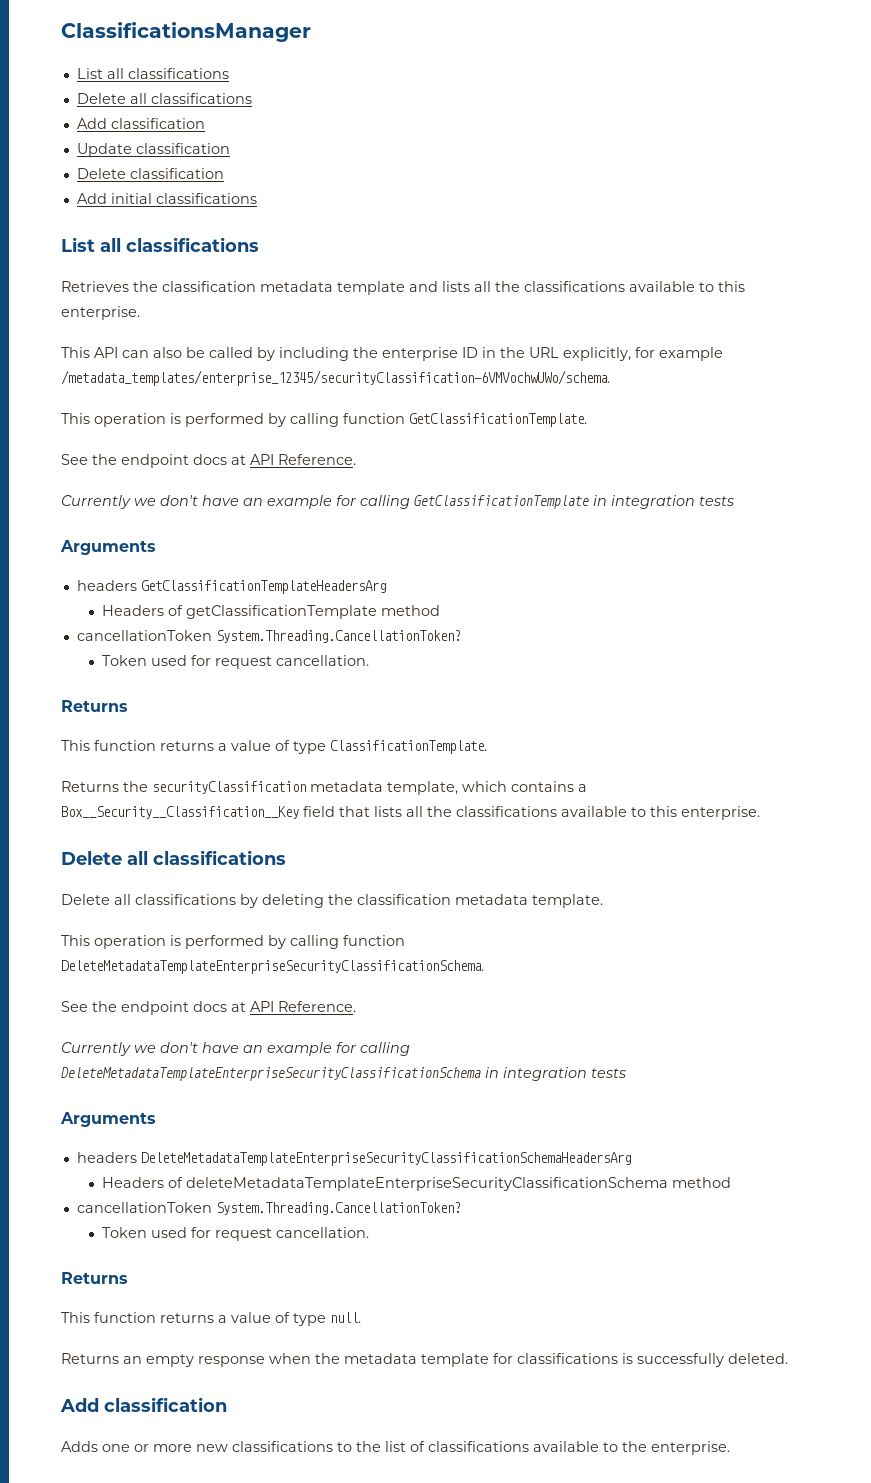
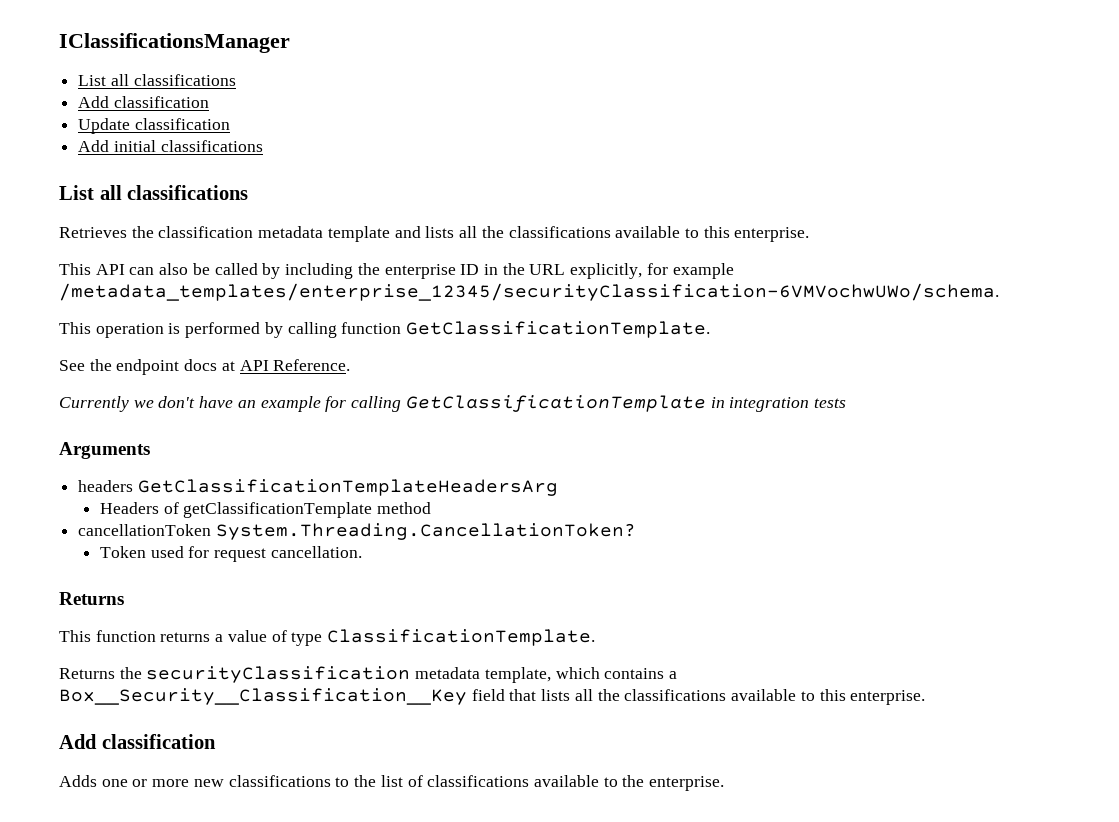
- ClassificationsManager
+ IClassificationsManager
  List all classifications
- Delete all classifications
- Delete classification
  Returns the securityClassification metadata template, which contains a Box__Security__Classification__Key field that lists all the classifications available to this enterprise.
- Delete all classifications
- Delete all classifications by deleting the classification metadata template.
- This operation is performed by calling function DeleteMetadataTemplateEnterpriseSecurityClassificationSchema.
- See the endpoint docs at API Reference.
- Currently we don't have an example for calling DeleteMetadataTemplateEnterpriseSecurityClassificationSchema in integration tests
- Arguments
- headers DeleteMetadataTemplateEnterpriseSecurityClassificationSchemaHeadersArg
- Headers of deleteMetadataTemplateEnterpriseSecurityClassificationSchema method
- cancellationToken System.Threading.CancellationToken?
- Token used for request cancellation.
- Returns
- This function returns a value of type null.
- Returns an empty response when the metadata template for classifications is successfully deleted.

